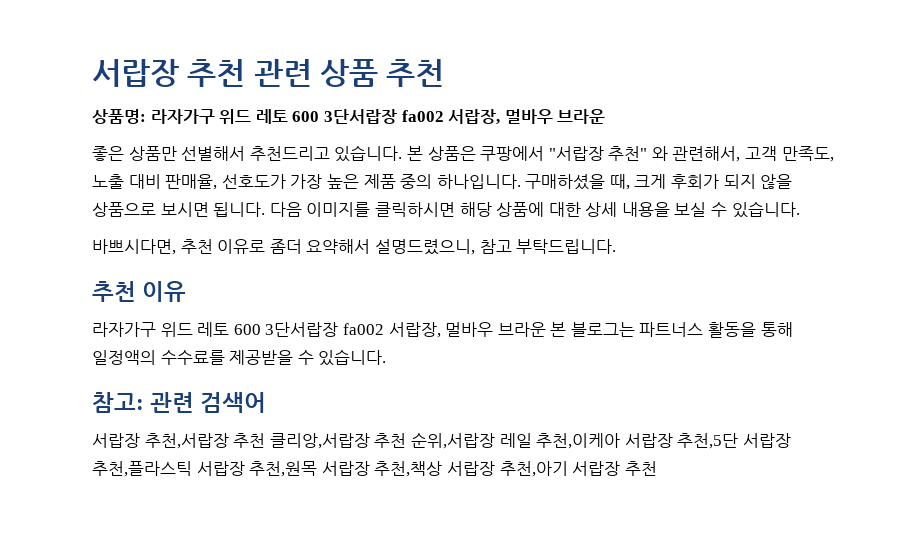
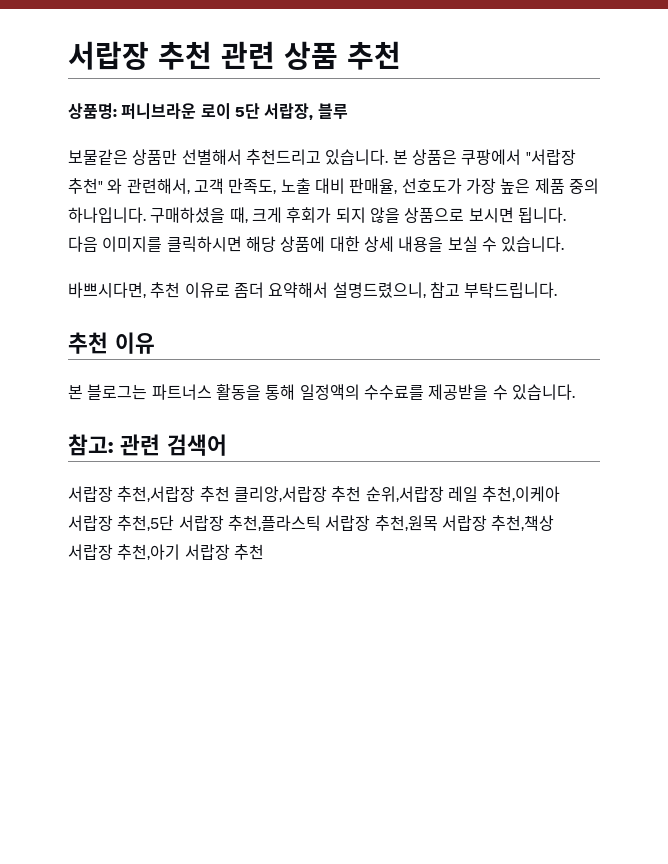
- 상품명: 라자가구 위드 레토 600 3단서랍장 fa002 서랍장, 멀바우 브라운
- 좋은 상품만 선별해서 추천드리고 있습니다.
+ 상품명: 퍼니브라운 로이 5단 서랍장, 블루
+ 보물같은 상품만 선별해서 추천드리고 있습니다.
- 라자가구 위드 레토 600 3단서랍장 fa002 서랍장, 멀바우 브라운 본 블로그는 파트너스 활동을 통해 일정액의 수수료를 제공받을 수 있습니다.
+ 본 블로그는 파트너스 활동을 통해 일정액의 수수료를 제공받을 수 있습니다.

